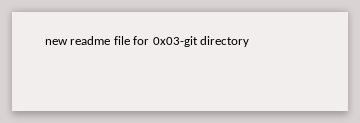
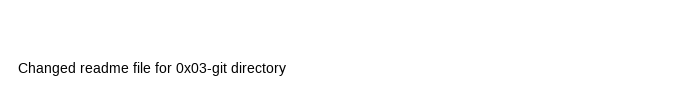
- new readme file for 0x03-git directory
+ Changed readme file for 0x03-git directory

